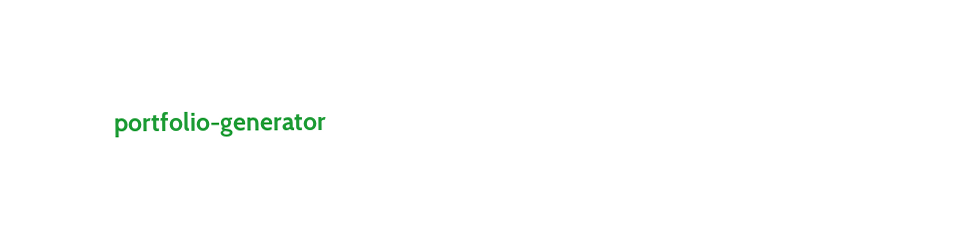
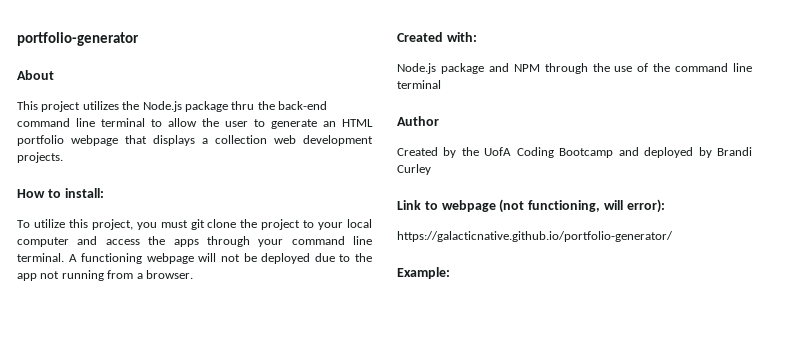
+ About
+ This project utilizes the Node.js package thru the back-end command line terminal to allow the user to generate an HTML portfolio webpage that displays a collection web development projects.
+ How to install:
+ To utilize this project, you must git clone the project to your local computer and access the apps through your command line terminal. A functioning webpage will not be deployed due to the app not running from a browser.
+ Created with:
+ Node.js package and NPM through the use of the command line terminal
+ Author
+ Created by the UofA Coding Bootcamp and deployed by Brandi Curley
+ Link to webpage (not functioning, will error):
+ https://galacticnative.github.io/portfolio-generator/
+ Example:

